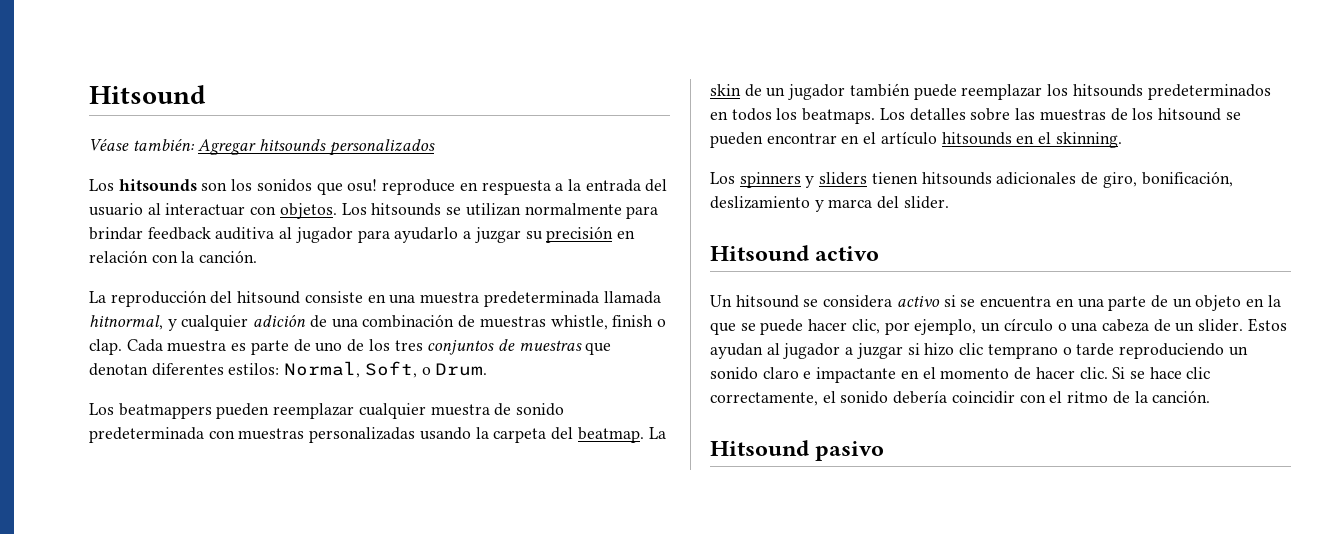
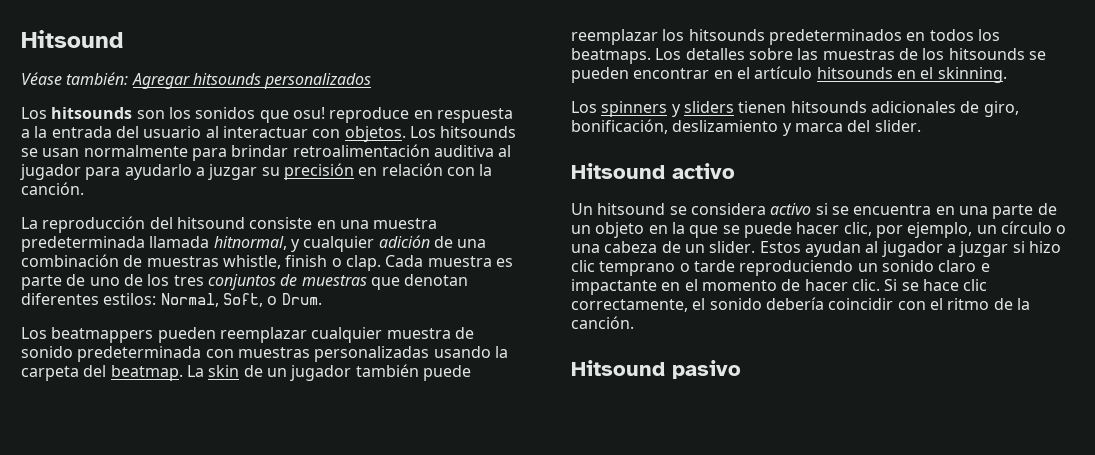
- Los hitsounds se utilizan normalmente para brindar feedback auditiva al jugador para ayudarlo a juzgar su precisión en relación con la canción.
+ Los hitsounds se usan normalmente para brindar retroalimentación auditiva al jugador para ayudarlo a juzgar su precisión en relación con la canción.
- Los detalles sobre las muestras de los hitsound se pueden encontrar en el artículo hitsounds en el skinning.
+ Los detalles sobre las muestras de los hitsounds se pueden encontrar en el artículo hitsounds en el skinning.

